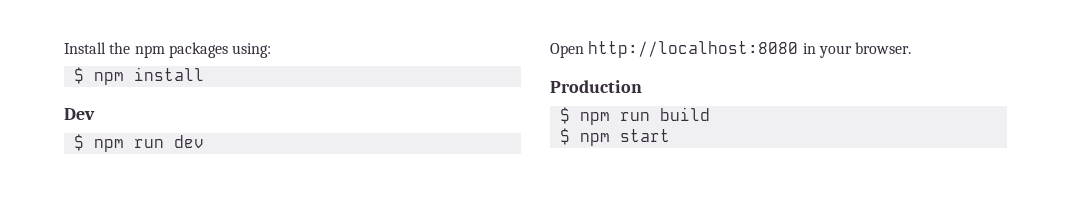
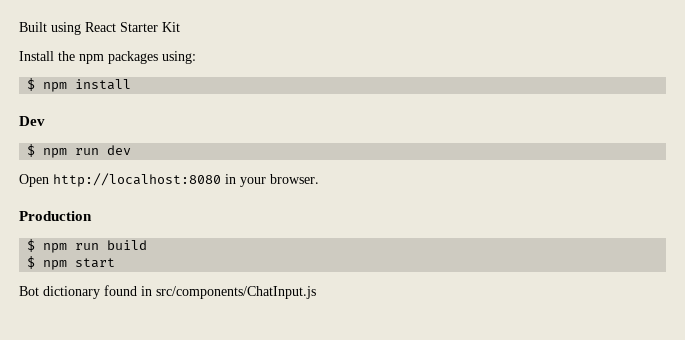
+ Built using React Starter Kit
+ Bot dictionary found in src/components/ChatInput.js

